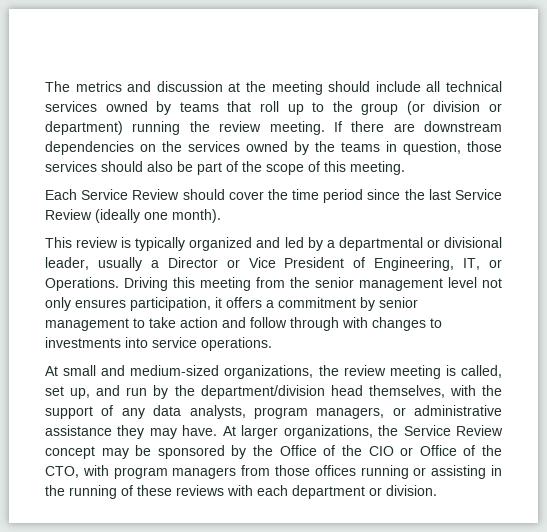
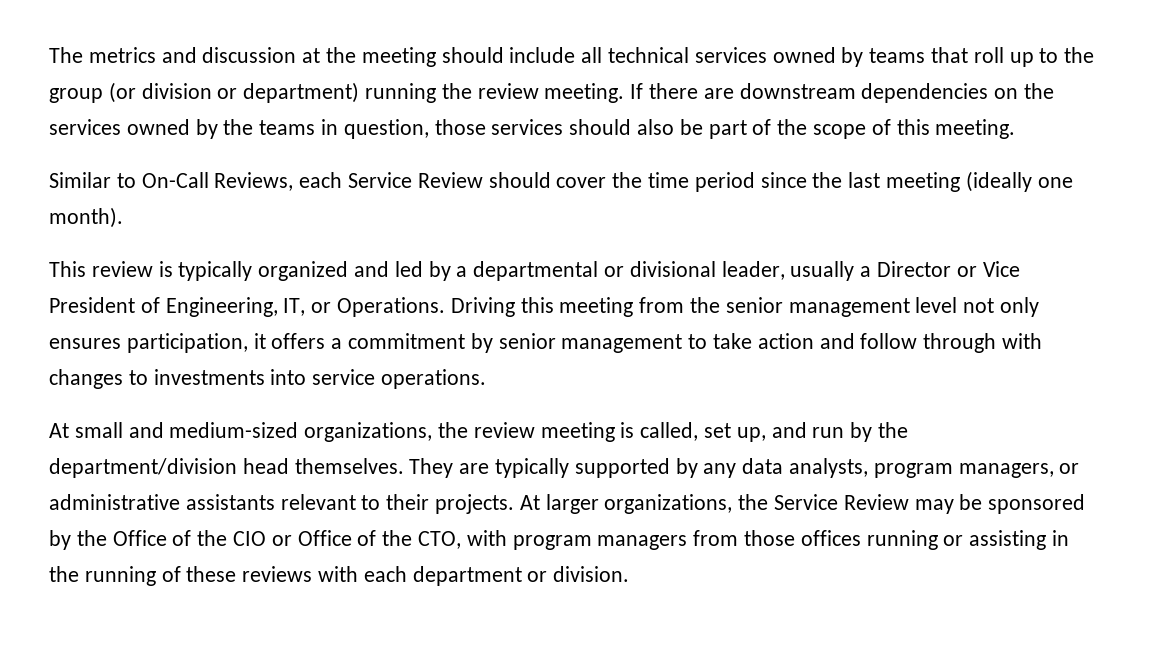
- Each Service Review should cover the time period since the last Service Review (ideally one month).
+ Similar to On-Call Reviews, each Service Review should cover the time period since the last meeting (ideally one month).
- At small and medium-sized organizations, the review meeting is called, set up, and run by the department/division head themselves, with the support of any data analysts, program managers, or administrative assistance they may have.
+ At small and medium-sized organizations, the review meeting is called, set up, and run by the department/division head themselves. They are typically supported by any data analysts, program managers, or administrative assistants relevant to their projects.
- At larger organizations, the Service Review concept may be sponsored by the Office of the CIO or Office of the CTO, with program managers from those offices running or assisting in the running of these reviews with each department or division.
+ At larger organizations, the Service Review may be sponsored by the Office of the CIO or Office of the CTO, with program managers from those offices running or assisting in the running of these reviews with each department or division.

